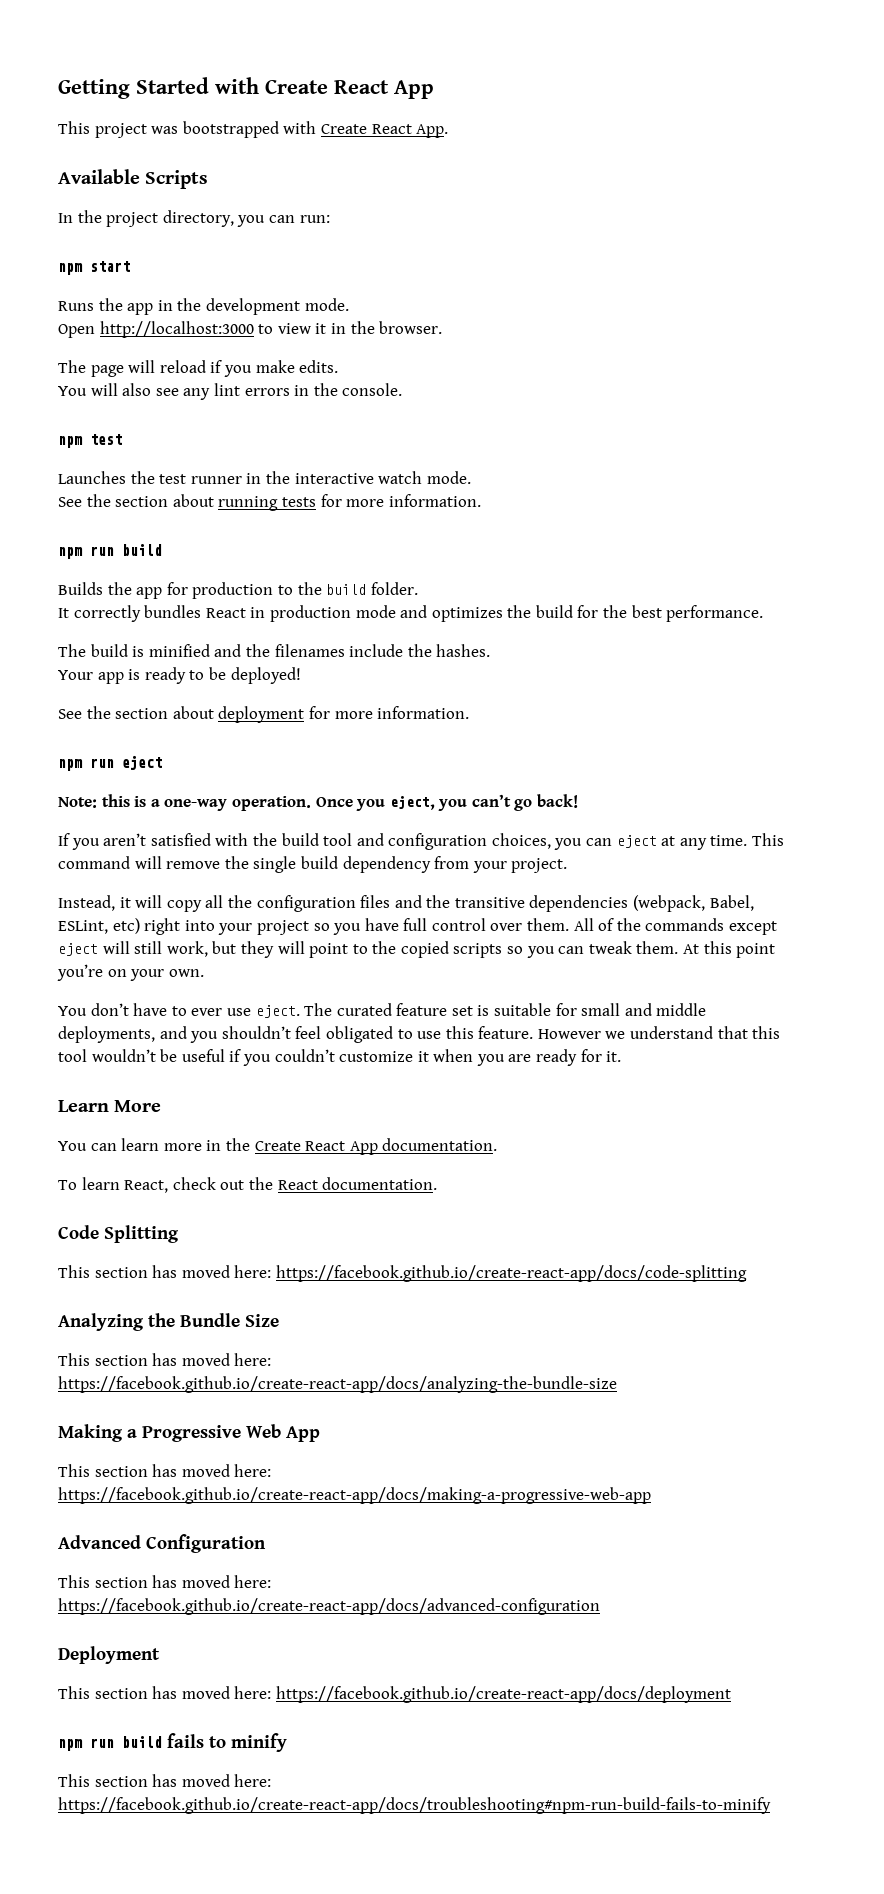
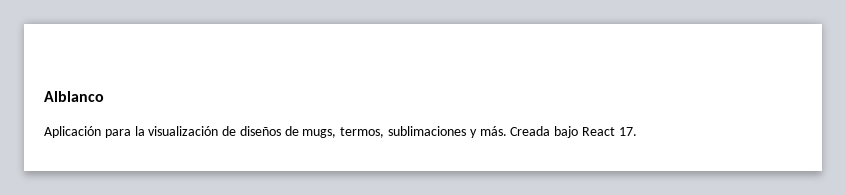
- Getting Started with Create React App
- This project was bootstrapped with Create React App.
- Available Scripts
- In the project directory, you can run:
- npm start
- Runs the app in the development mode.
- Open http://localhost:3000 to view it in the browser.
- The page will reload if you make edits.
- You will also see any lint errors in the console.
- npm test
- Launches the test runner in the interactive watch mode.
- See the section about running tests for more information.
- npm run build
- Builds the app for production to the build folder.
- It correctly bundles React in production mode and optimizes the build for the best performance.
- The build is minified and the filenames include the hashes.
- Your app is ready to be deployed!
- See the section about deployment for more information.
- npm run eject
- Note: this is a one-way operation. Once you eject, you can’t go back!
- If you aren’t satisfied with the build tool and configuration choices, you can eject at any time. This command will remove the single build dependency from your project.
- Instead, it will copy all the configuration files and the transitive dependencies (webpack, Babel, ESLint, etc) right into your project so you have full control over them. All of the commands except eject will still work, but they will point to the copied scripts so you can tweak them. At this point you’re on your own.
- You don’t have to ever use eject. The curated feature set is suitable for small and middle deployments, and you shouldn’t feel obligated to use this feature. However we understand that this tool wouldn’t be useful if you couldn’t customize it when you are ready for it.
- Learn More
- You can learn more in the Create React App documentation.
- To learn React, check out the React documentation.
- Code Splitting
- This section has moved here: https://facebook.github.io/create-react-app/docs/code-splitting
- Analyzing the Bundle Size
- This section has moved here: https://facebook.github.io/create-react-app/docs/analyzing-the-bundle-size
- Making a Progressive Web App
- This section has moved here: https://facebook.github.io/create-react-app/docs/making-a-progressive-web-app
- Advanced Configuration
- This section has moved here: https://facebook.github.io/create-react-app/docs/advanced-configuration
- Deployment
- This section has moved here: https://facebook.github.io/create-react-app/docs/deployment
- npm run build fails to minify
- This section has moved here: https://facebook.github.io/create-react-app/docs/troubleshooting#npm-run-build-fails-to-minify
+ Alblanco
+ Aplicación para la visualización de diseños de mugs, termos, sublimaciones y más. Creada bajo React 17.

